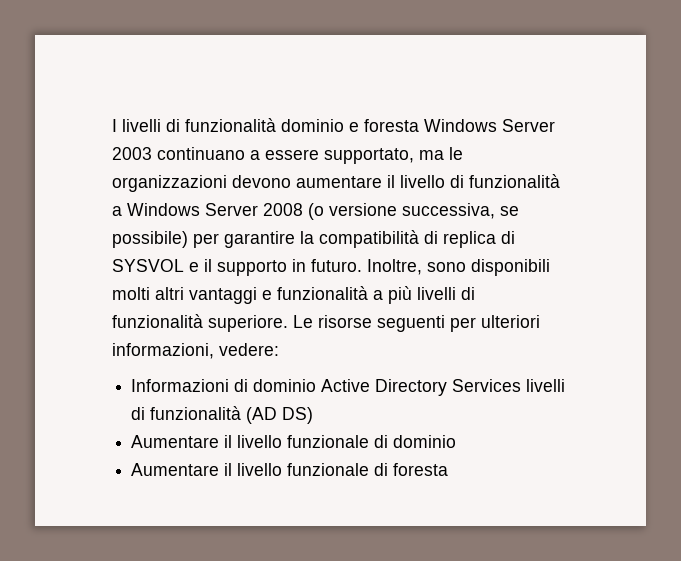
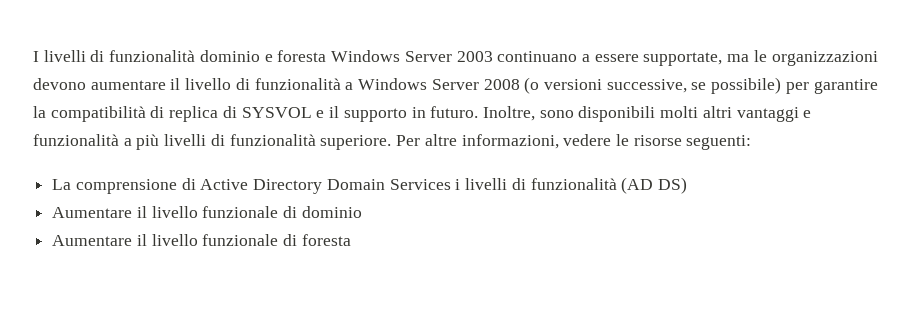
- I livelli di funzionalità dominio e foresta Windows Server 2003 continuano a essere supportato, ma le organizzazioni devono aumentare il livello di funzionalità a Windows Server 2008 (o versione successiva, se possibile) per garantire la compatibilità di replica di SYSVOL e il supporto in futuro.
+ I livelli di funzionalità dominio e foresta Windows Server 2003 continuano a essere supportate, ma le organizzazioni devono aumentare il livello di funzionalità a Windows Server 2008 (o versioni successive, se possibile) per garantire la compatibilità di replica di SYSVOL e il supporto in futuro.
- Le risorse seguenti per ulteriori informazioni, vedere:
- Informazioni di dominio Active Directory Services livelli di funzionalità (AD DS)
+ Per altre informazioni, vedere le risorse seguenti:
+ La comprensione di Active Directory Domain Services i livelli di funzionalità (AD DS)

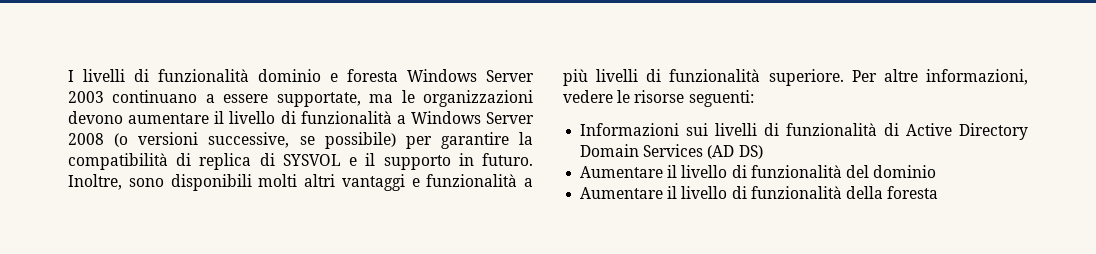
- La comprensione di Active Directory Domain Services i livelli di funzionalità (AD DS)
+ Informazioni sui livelli di funzionalità di Active Directory Domain Services (AD DS)
- Aumentare il livello funzionale di dominio
+ Aumentare il livello di funzionalità del dominio
- Aumentare il livello funzionale di foresta
+ Aumentare il livello di funzionalità della foresta

